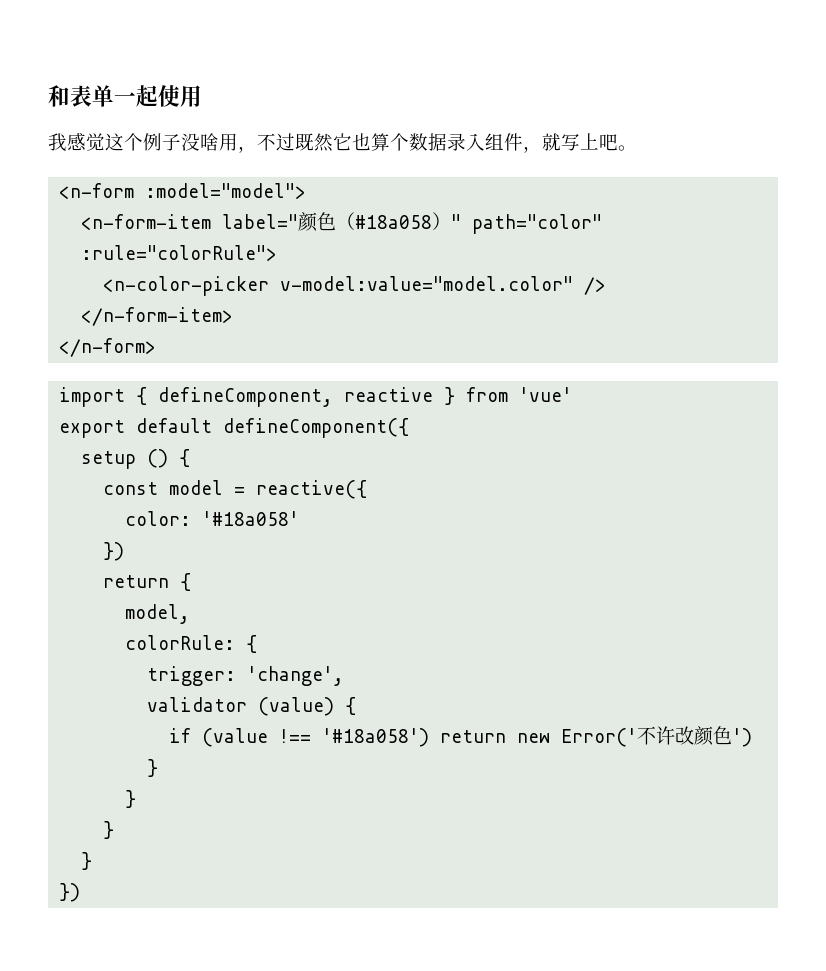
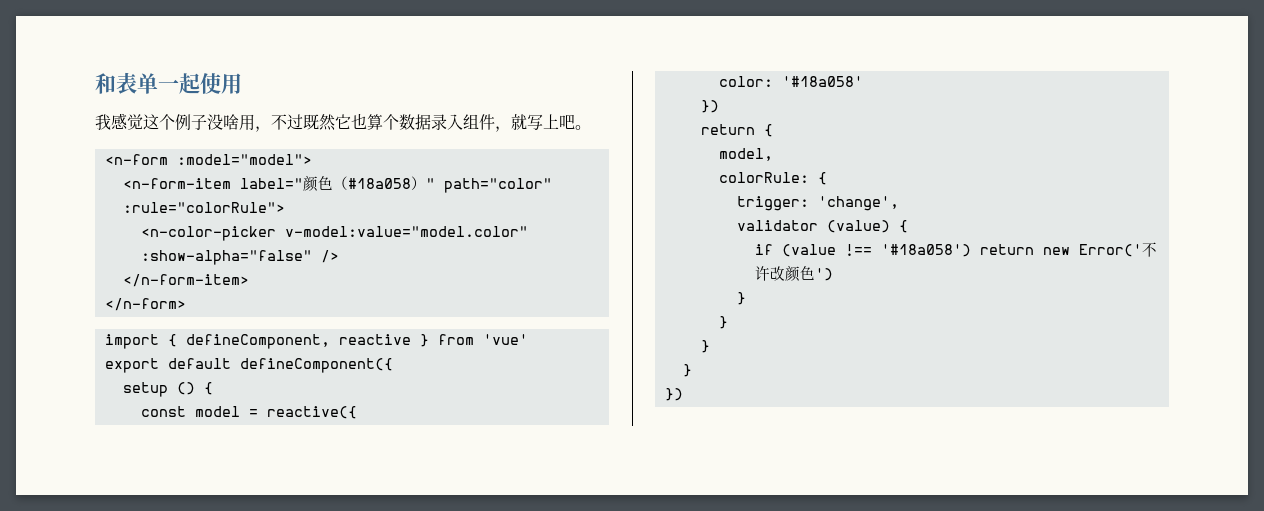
- <n-color-picker v-model:value="model.color" />
+ <n-color-picker v-model:value="model.color" :show-alpha="false" />

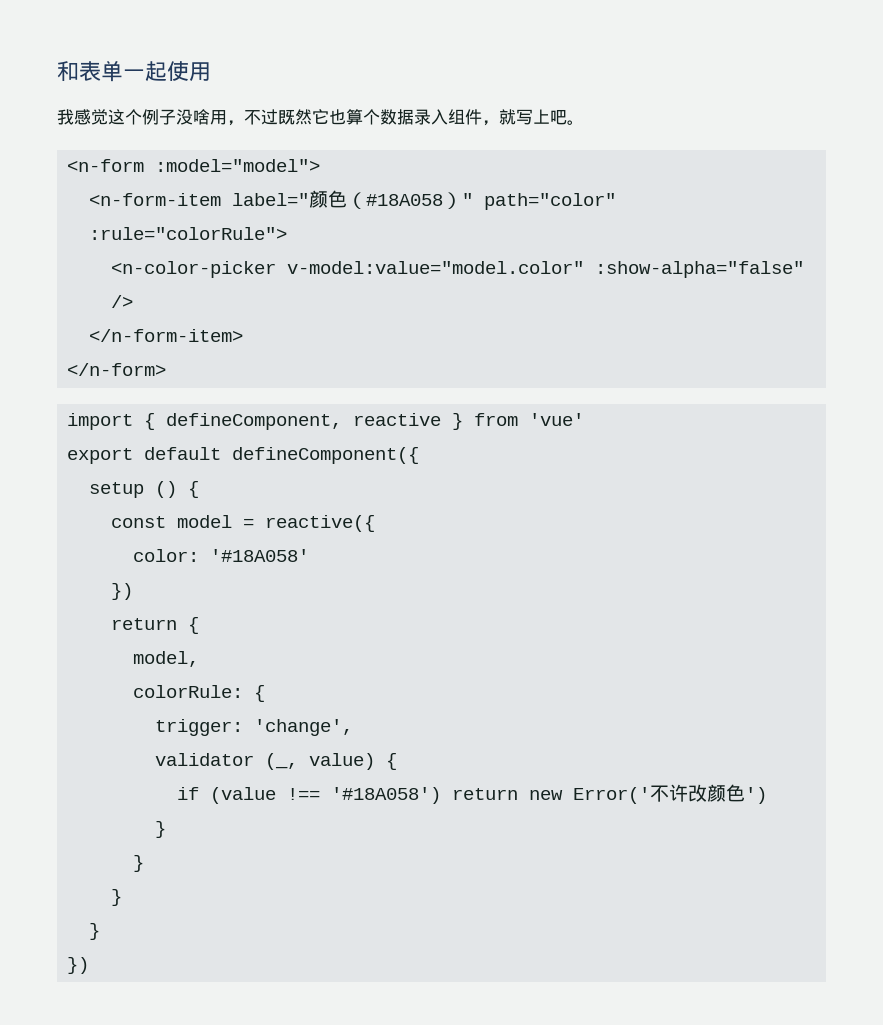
- <n-form-item label="颜色（#18a058）" path="color" :rule="colorRule">
+ <n-form-item label="颜色（#18A058）" path="color" :rule="colorRule">
- color: '#18a058'
+ color: '#18A058'
- validator (value) {
+ validator (_, value) {
- if (value !== '#18a058') return new Error('不许改颜色')
+ if (value !== '#18A058') return new Error('不许改颜色')

